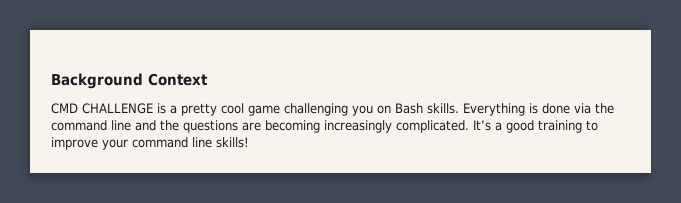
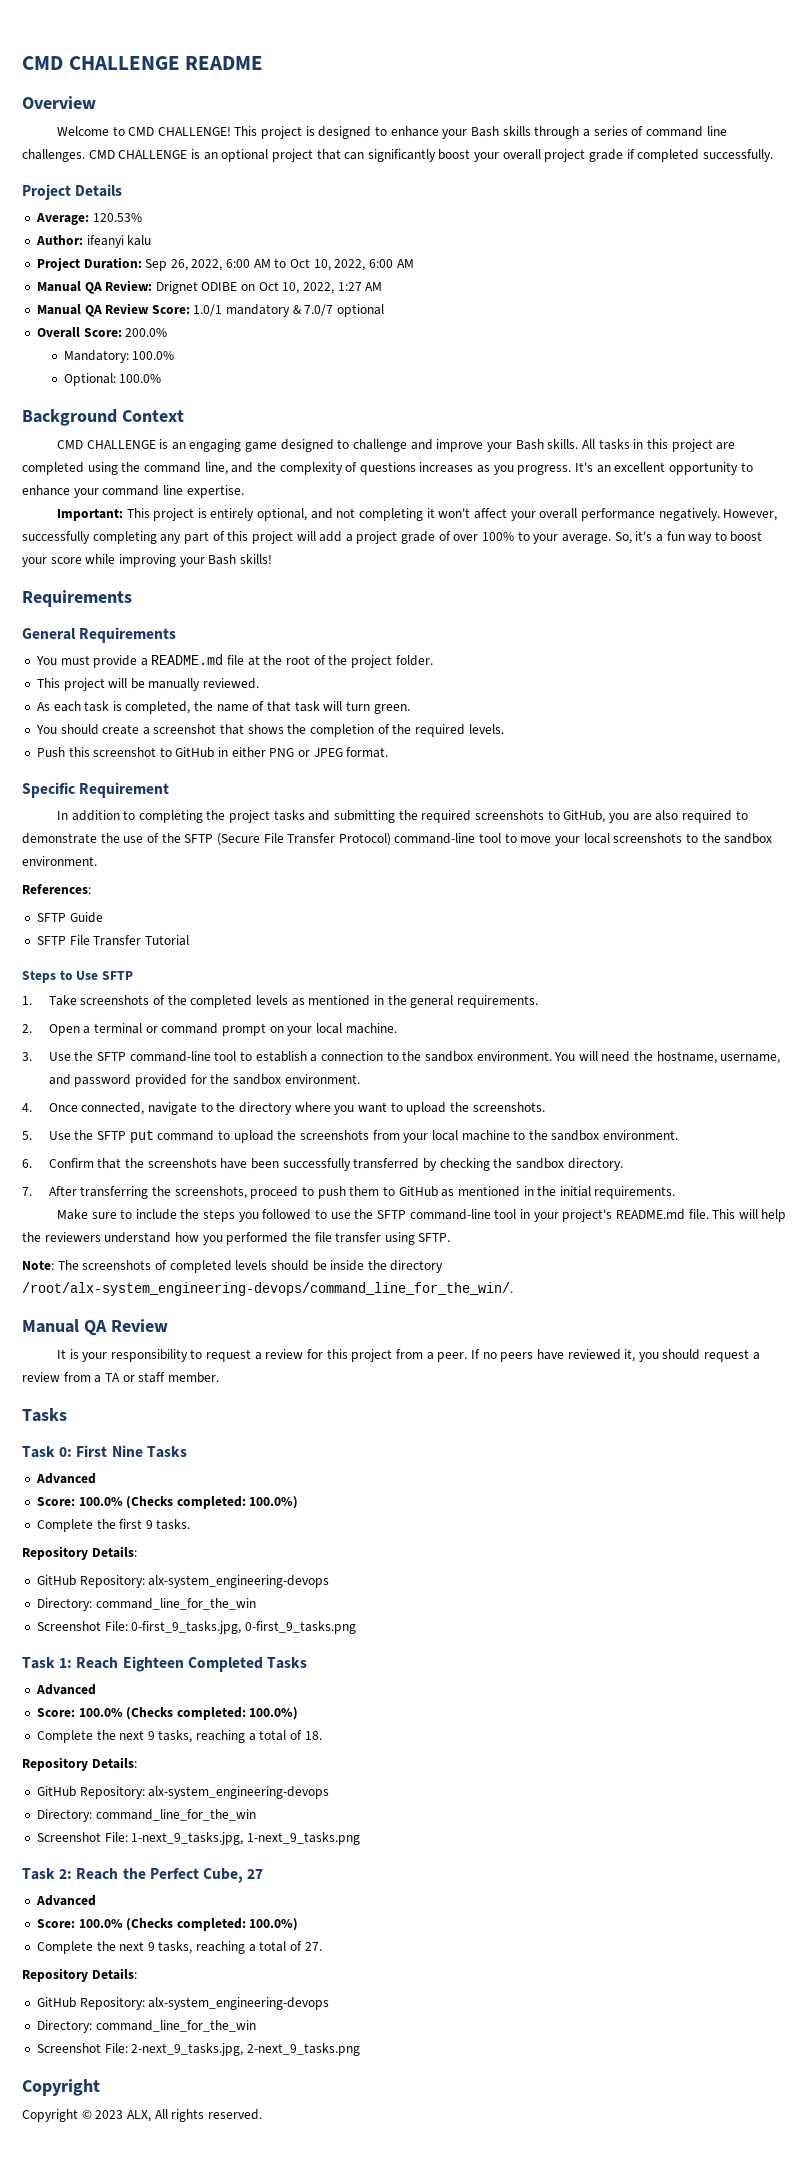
+ CMD CHALLENGE README
+ Overview
+ Welcome to CMD CHALLENGE! This project is designed to enhance your Bash skills through a series of command line challenges. CMD CHALLENGE is an optional project that can significantly boost your overall project grade if completed successfully.
+ Project Details
+ Average: 120.53%
+ Author: ifeanyi kalu
+ Project Duration: Sep 26, 2022, 6:00 AM to Oct 10, 2022, 6:00 AM
+ Manual QA Review: Drignet ODIBE on Oct 10, 2022, 1:27 AM
+ Manual QA Review Score: 1.0/1 mandatory & 7.0/7 optional
+ Overall Score: 200.0%
+ Mandatory: 100.0%
+ Optional: 100.0%
- CMD CHALLENGE is a pretty cool game challenging you on Bash skills. Everything is done via the command line and the questions are becoming increasingly complicated. It’s a good training to improve your command line skills!
+ CMD CHALLENGE is an engaging game designed to challenge and improve your Bash skills. All tasks in this project are completed using the command line, and the complexity of questions increases as you progress. It's an excellent opportunity to enhance your command line expertise.
+ Important: This project is entirely optional, and not completing it won't affect your overall performance negatively. However, successfully completing any part of this project will add a project grade of over 100% to your average. So, it's a fun way to boost your score while improving your Bash skills!
+ Requirements
+ General Requirements
+ You must provide a README.md file at the root of the project folder.
+ This project will be manually reviewed.
+ As each task is completed, the name of that task will turn green.
+ You should create a screenshot that shows the completion of the required levels.
+ Push this screenshot to GitHub in either PNG or JPEG format.
+ Specific Requirement
+ In addition to completing the project tasks and submitting the required screenshots to GitHub, you are also required to demonstrate the use of the SFTP (Secure File Transfer Protocol) command-line tool to move your local screenshots to the sandbox environment.
+ References:
+ SFTP Guide
+ SFTP File Transfer Tutorial
+ Steps to Use SFTP
+ 1. Take screenshots of the completed levels as mentioned in the general requirements.
+ 2. Open a terminal or command prompt on your local machine.
+ 3. Use the SFTP command-line tool to establish a connection to the sandbox environment. You will need the hostname, username, and password provided for the sandbox environment.
+ 4. Once connected, navigate to the directory where you want to upload the screenshots.
+ 5. Use the SFTP put command to upload the screenshots from your local machine to the sandbox environment.
+ 6. Confirm that the screenshots have been successfully transferred by checking the sandbox directory.
+ 7. After transferring the screenshots, proceed to push them to GitHub as mentioned in the initial requirements.
+ Make sure to include the steps you followed to use the SFTP command-line tool in your project's README.md file. This will help the reviewers understand how you performed the file transfer using SFTP.
+ Note: The screenshots of completed levels should be inside the directory /root/alx-system_engineering-devops/command_line_for_the_win/.
+ Manual QA Review
+ It is your responsibility to request a review for this project from a peer. If no peers have reviewed it, you should request a review from a TA or staff member.
+ Tasks
+ Task 0: First Nine Tasks
+ Advanced
+ Score: 100.0% (Checks completed: 100.0%)
+ Complete the first 9 tasks.
+ Repository Details:
+ GitHub Repository: alx-system_engineering-devops
+ Directory: command_line_for_the_win
+ Screenshot File: 0-first_9_tasks.jpg, 0-first_9_tasks.png
+ Task 1: Reach Eighteen Completed Tasks
+ Advanced
+ Score: 100.0% (Checks completed: 100.0%)
+ Complete the next 9 tasks, reaching a total of 18.
+ Repository Details:
+ GitHub Repository: alx-system_engineering-devops
+ Directory: command_line_for_the_win
+ Screenshot File: 1-next_9_tasks.jpg, 1-next_9_tasks.png
+ Task 2: Reach the Perfect Cube, 27
+ Advanced
+ Score: 100.0% (Checks completed: 100.0%)
+ Complete the next 9 tasks, reaching a total of 27.
+ Repository Details:
+ GitHub Repository: alx-system_engineering-devops
+ Directory: command_line_for_the_win
+ Screenshot File: 2-next_9_tasks.jpg, 2-next_9_tasks.png
+ Copyright
+ Copyright © 2023 ALX, All rights reserved.

